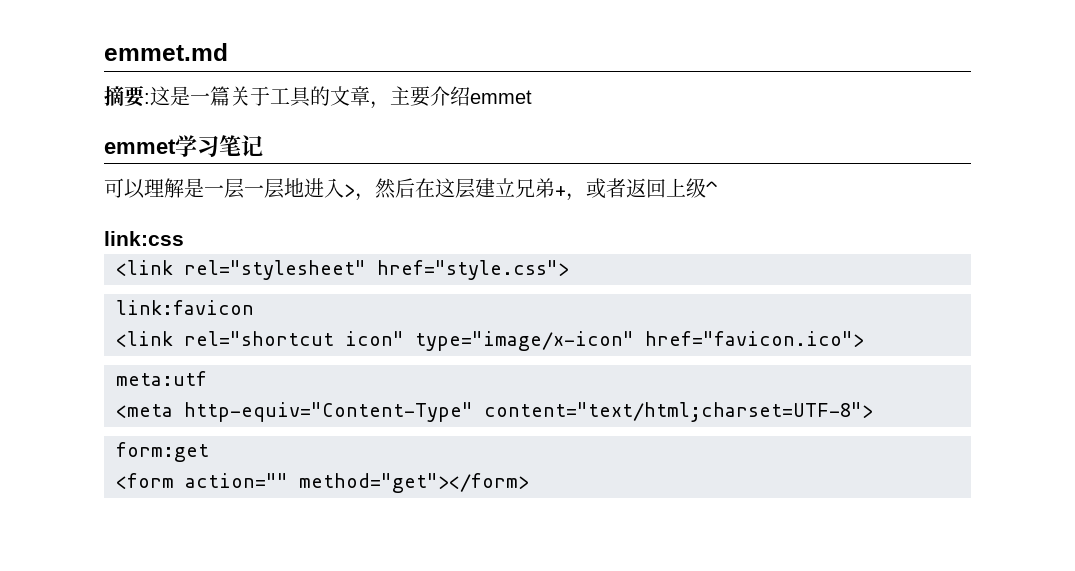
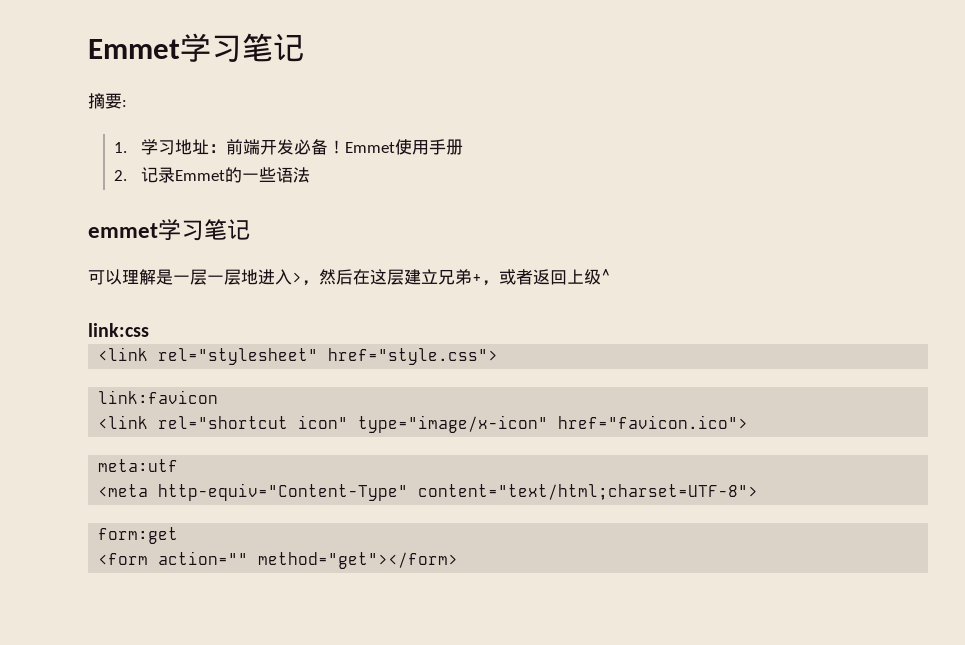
- emmet.md
+ Emmet学习笔记
- 摘要:这是一篇关于工具的文章，主要介绍emmet
+ 摘要:
+ 1.学习地址：前端开发必备！Emmet使用手册
+ 2.记录Emmet的一些语法

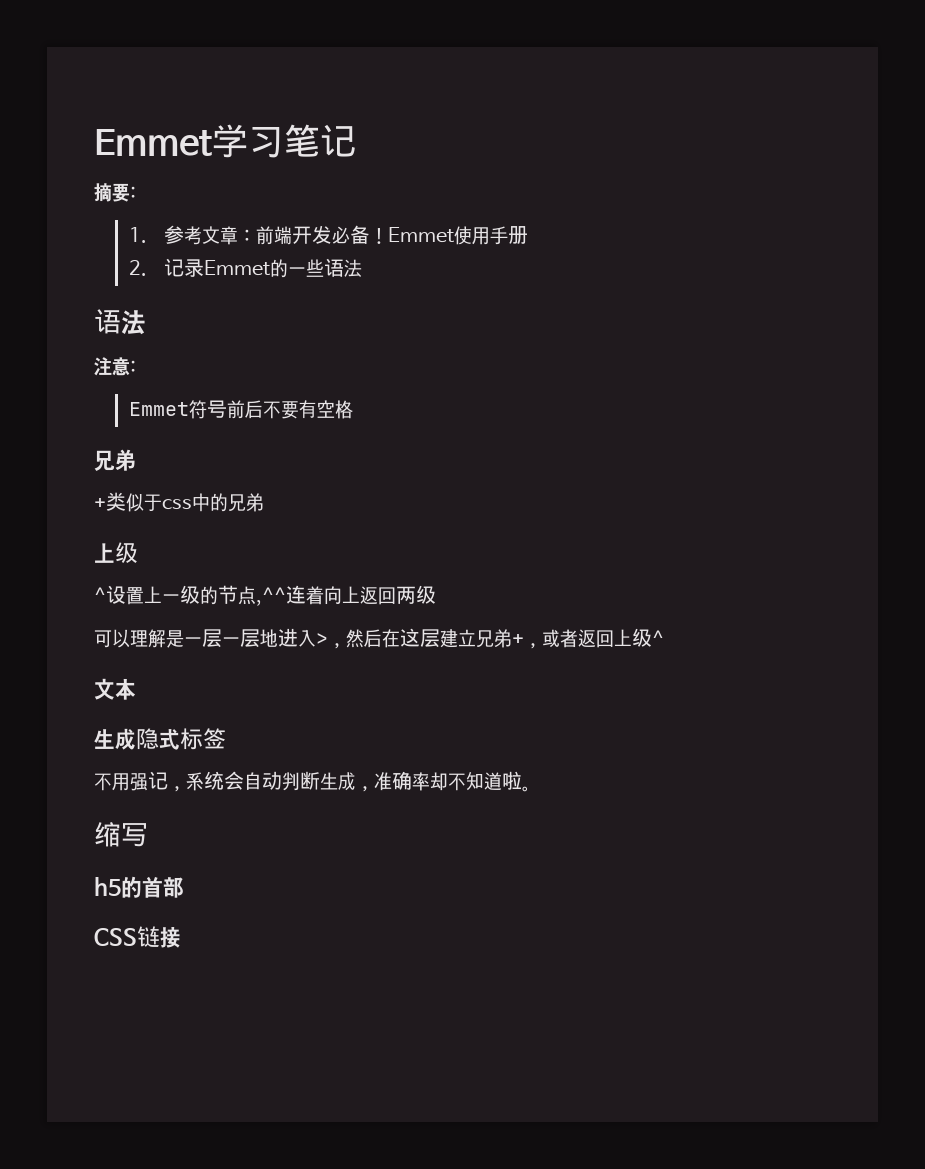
- 1.学习地址：前端开发必备！
+ 1.参考文章：前端开发必备！
  2.记录Emmet的一些语法
- emmet学习笔记
+ 语法
+ 注意:
+ Emmet符号前后不要有空格
+ 兄弟
+ +类似于css中的兄弟
+ 上级
+ ^设置上一级的节点,^^连着向上返回两级
- link:css
- <link rel="stylesheet" href="style.css">
- link:favicon
- <link rel="shortcut icon" type="image/x-icon" href="favicon.ico">
- meta:utf
- <meta http-equiv="Content-Type" content="text/html;charset=UTF-8">
- form:get
- <form action="" method="get"></form>
+ 文本
+ 生成隐式标签
+ 不用强记，系统会自动判断生成，准确率却不知道啦。
+ 缩写
+ h5的首部
+ CSS链接

